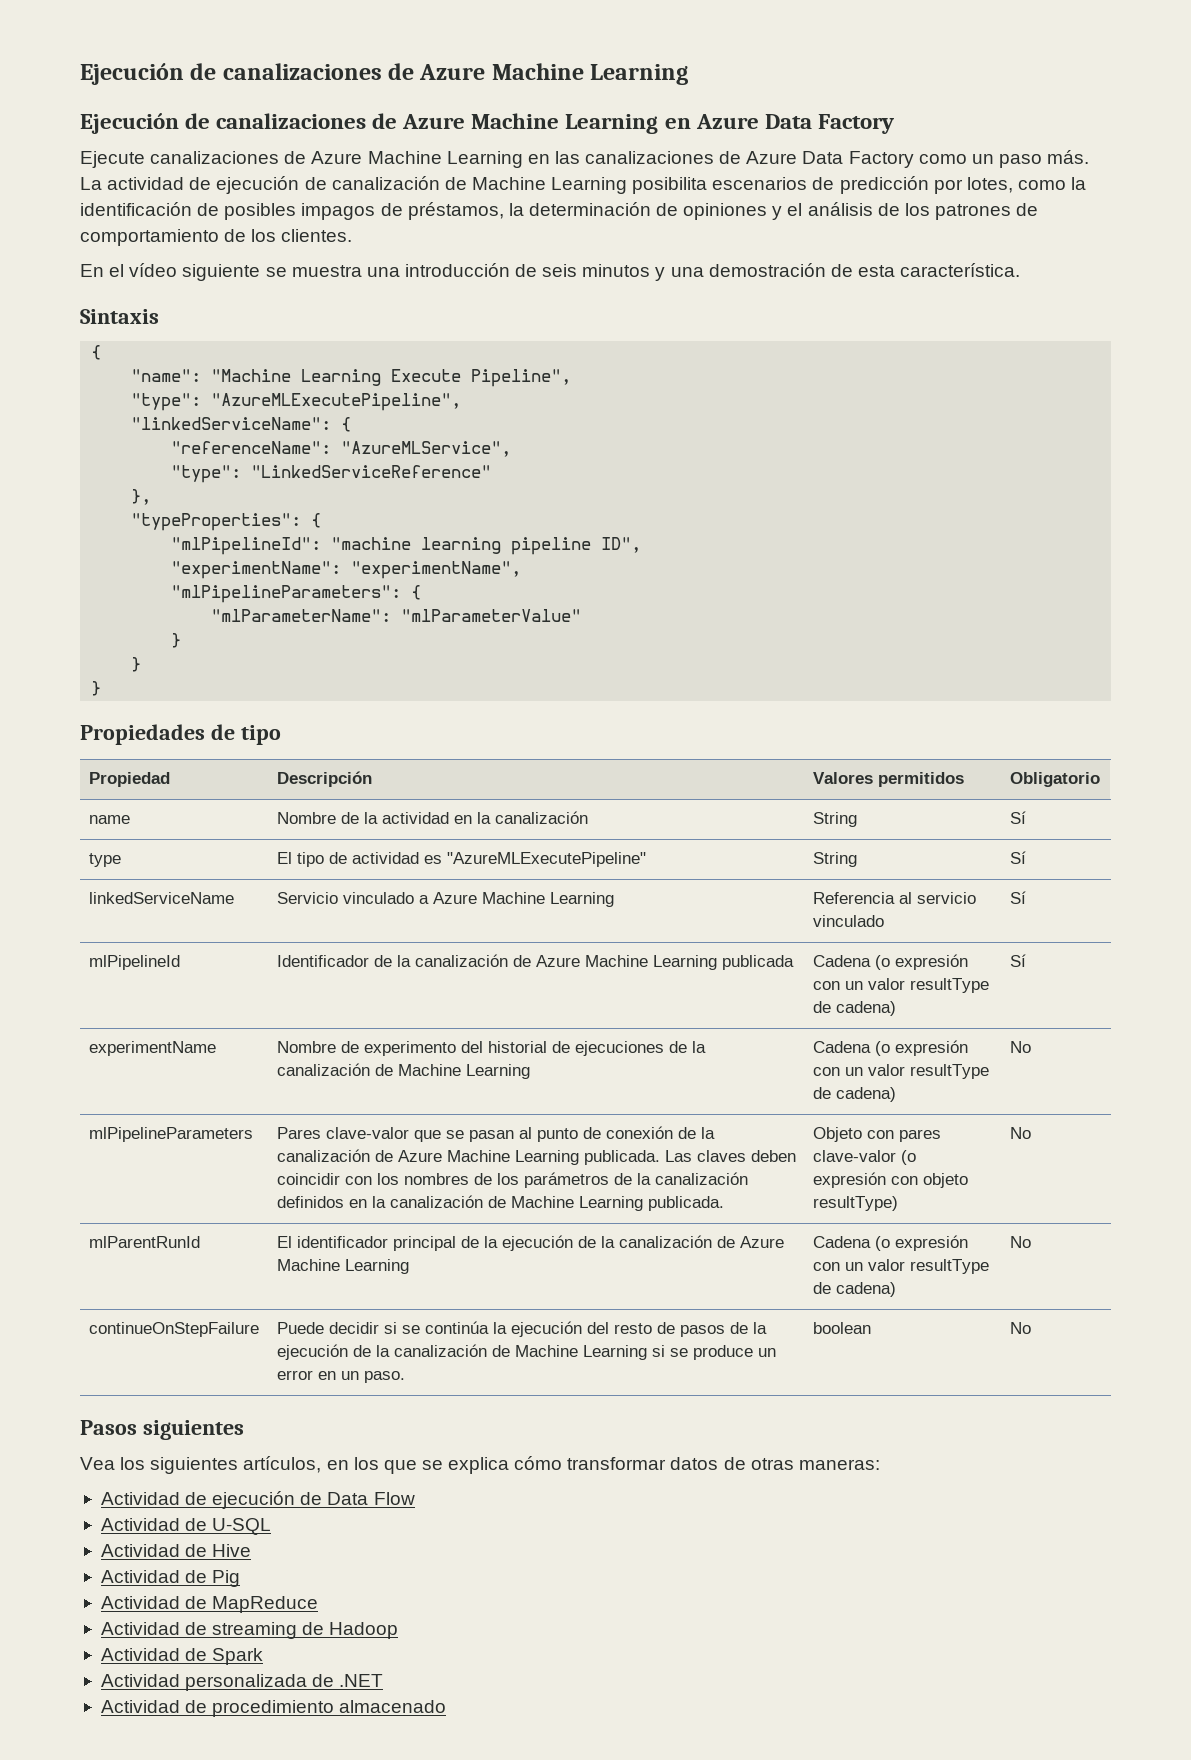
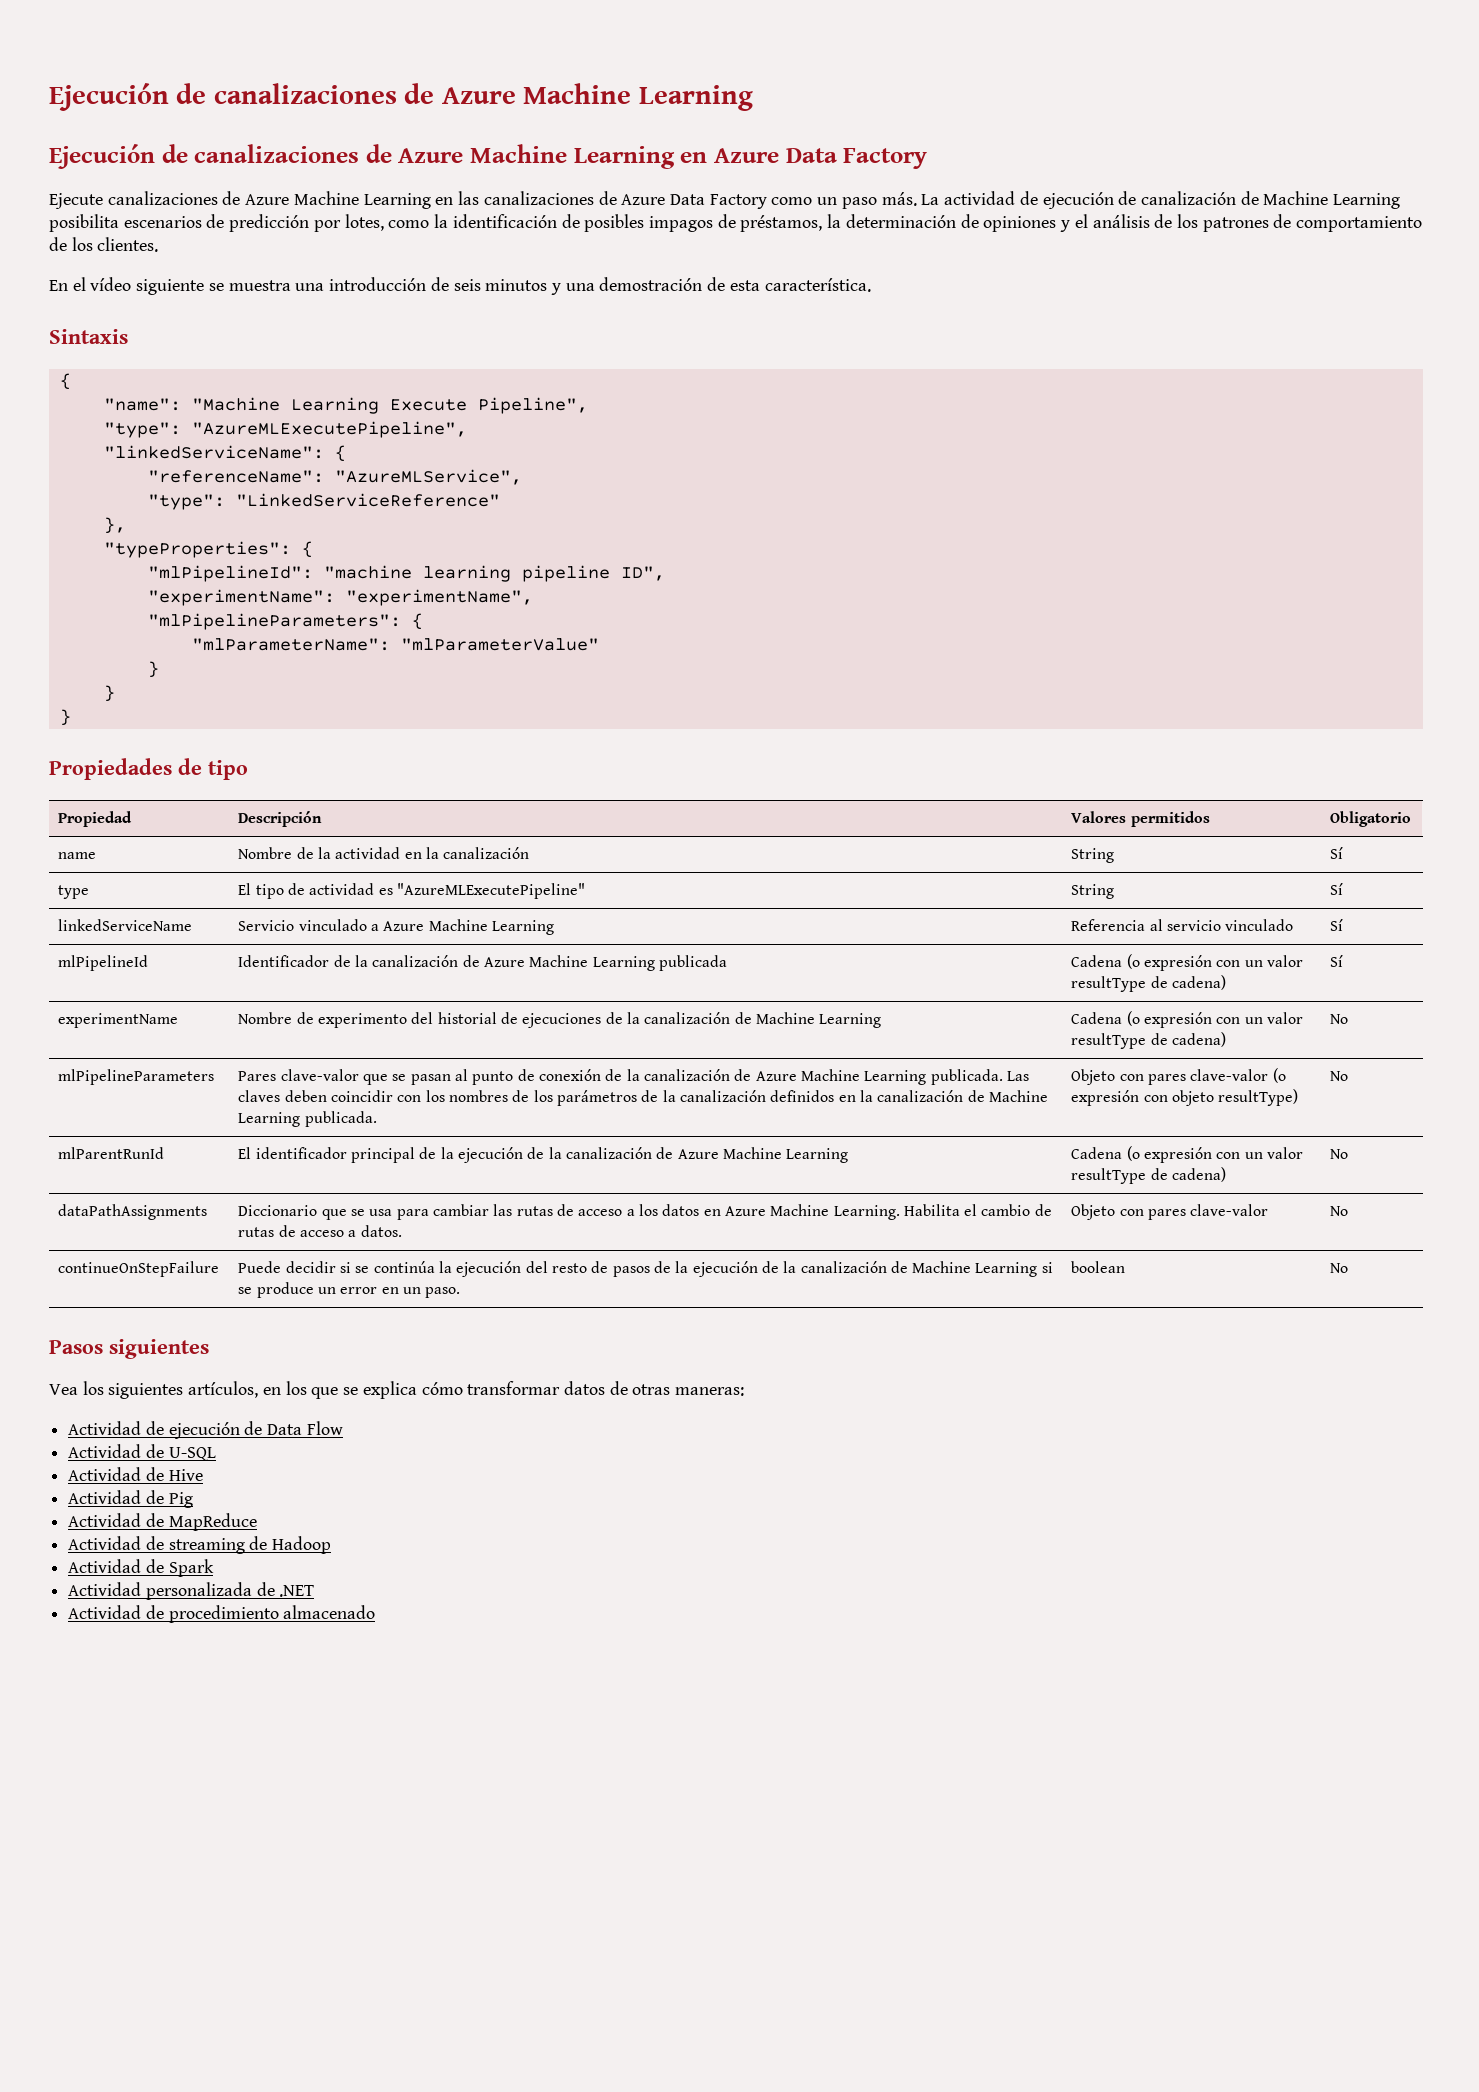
+ dataPathAssignments | Diccionario que se usa para cambiar las rutas de acceso a los datos en Azure Machine Learning. Habilita el cambio de rutas de acceso a datos. | Objeto con pares clave-valor | No

